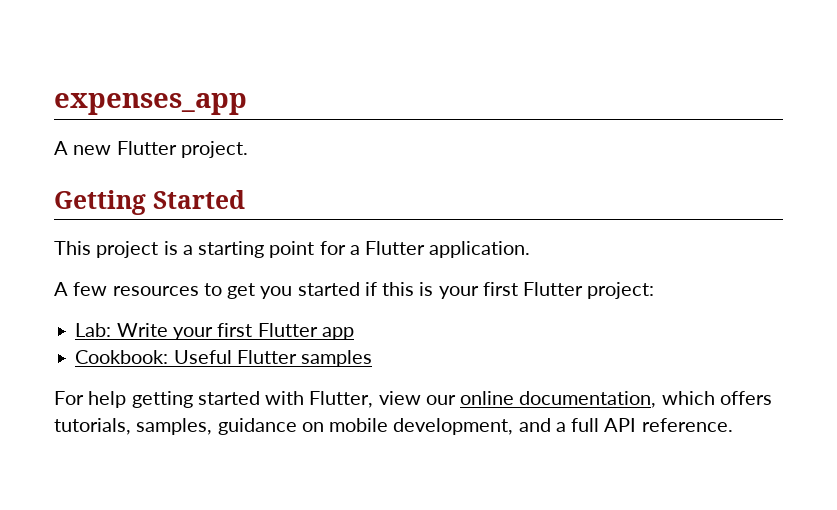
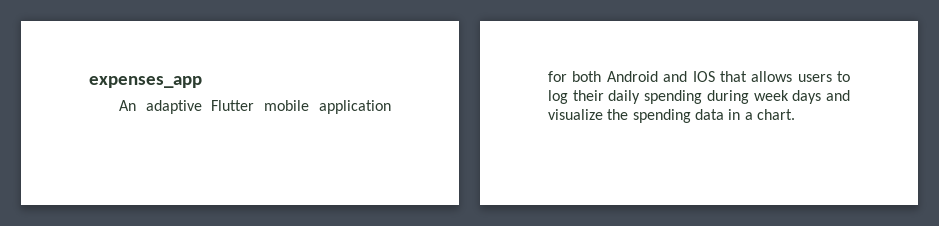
- A new Flutter project.
- Getting Started
- This project is a starting point for a Flutter application.
- A few resources to get you started if this is your first Flutter project:
- Lab: Write your first Flutter app
- Cookbook: Useful Flutter samples
- For help getting started with Flutter, view our online documentation, which offers tutorials, samples, guidance on mobile development, and a full API reference.
+ An adaptive Flutter mobile application for both Android and IOS that allows users to log their daily spending during week days and visualize the spending data in a chart.

